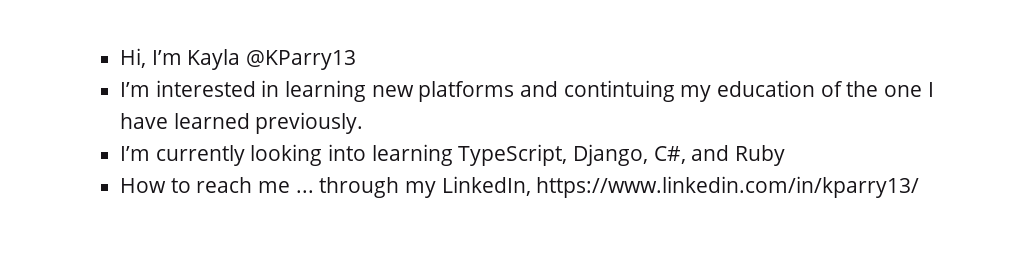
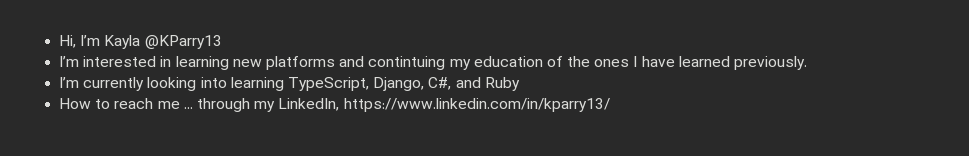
- I’m interested in learning new platforms and contintuing my education of the one I have learned previously.
+ I’m interested in learning new platforms and contintuing my education of the ones I have learned previously.

